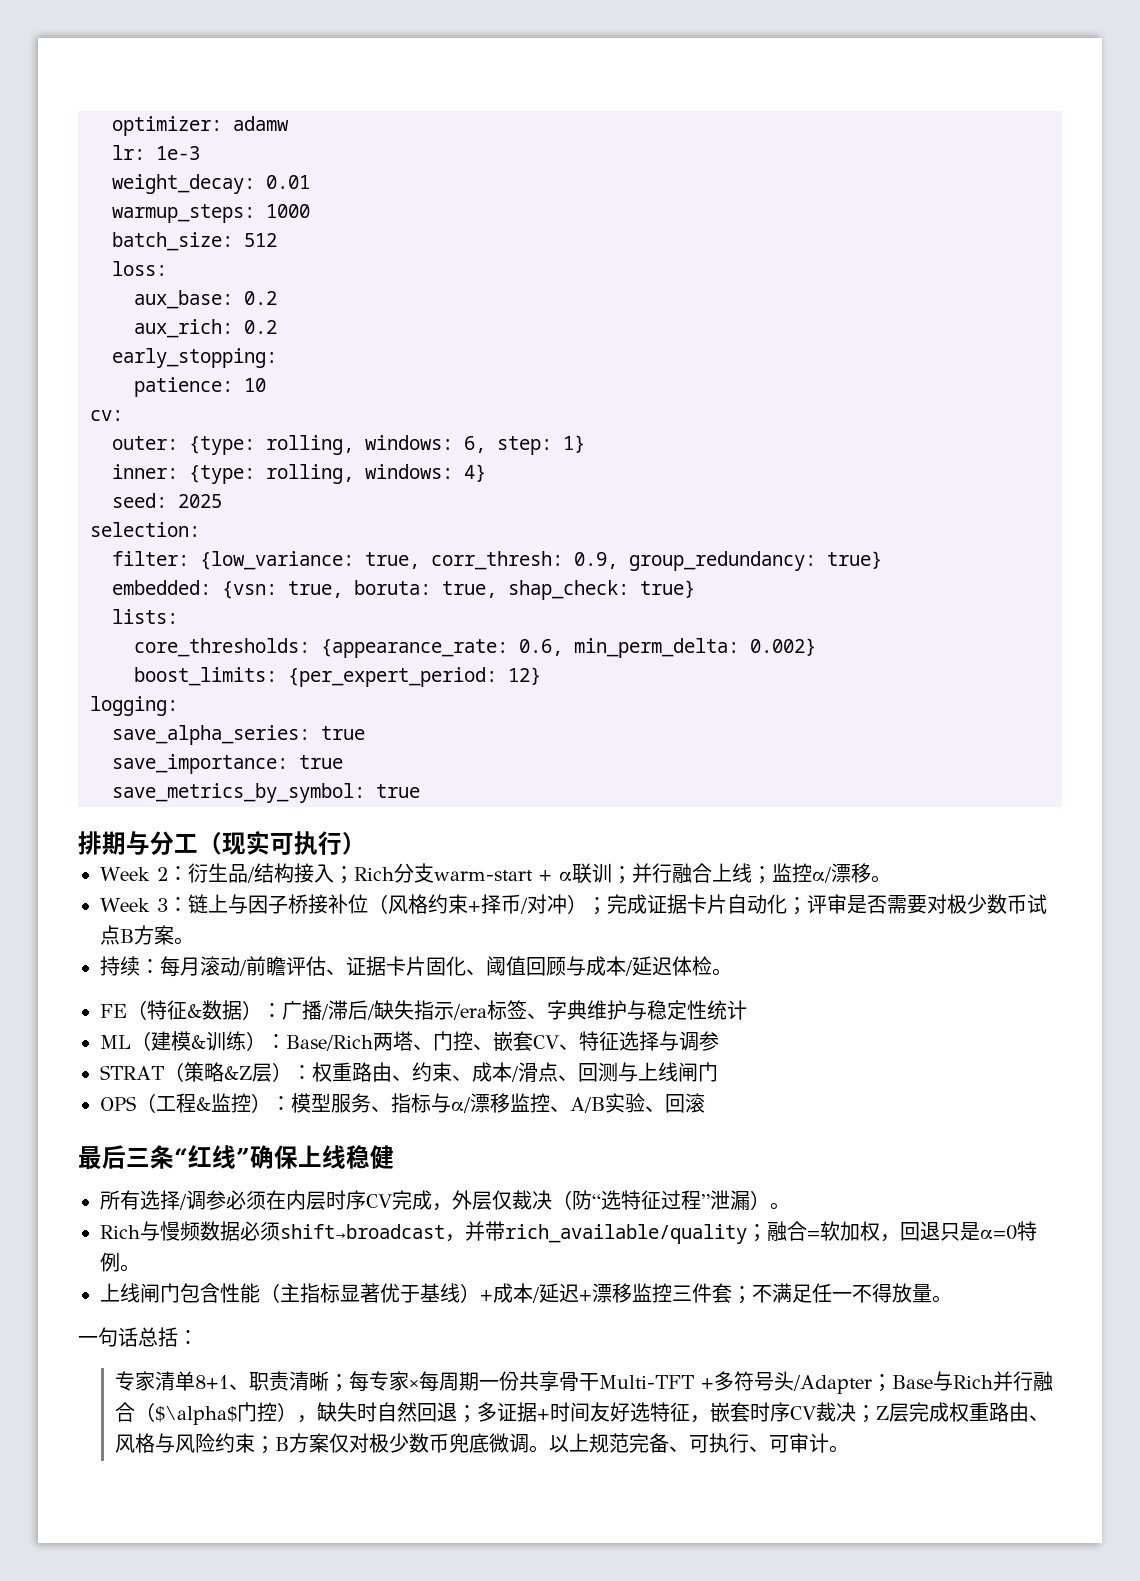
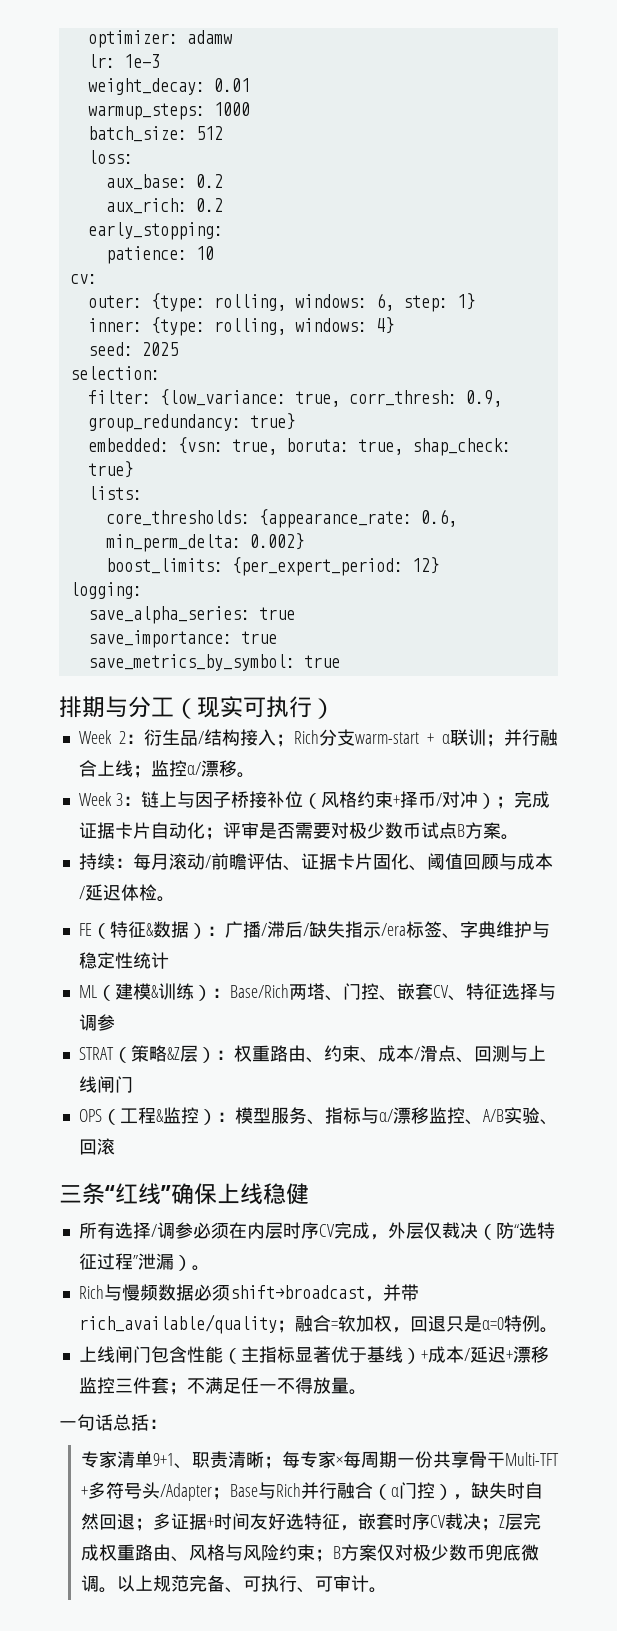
- 最后三条“红线”确保上线稳健
+ 三条“红线”确保上线稳健
- 专家清单8+1、职责清晰；每专家×每周期一份共享骨干Multi-TFT +多符号头/Adapter；Base与Rich并行融合（$\alpha$门控），缺失时自然回退；多证据+时间友好选特征，嵌套时序CV裁决；Z层完成权重路由、风格与风险约束；B方案仅对极少数币兜底微调。
+ 专家清单9+1、职责清晰；每专家×每周期一份共享骨干Multi-TFT +多符号头/Adapter；Base与Rich并行融合（α门控），缺失时自然回退；多证据+时间友好选特征，嵌套时序CV裁决；Z层完成权重路由、风格与风险约束；B方案仅对极少数币兜底微调。

